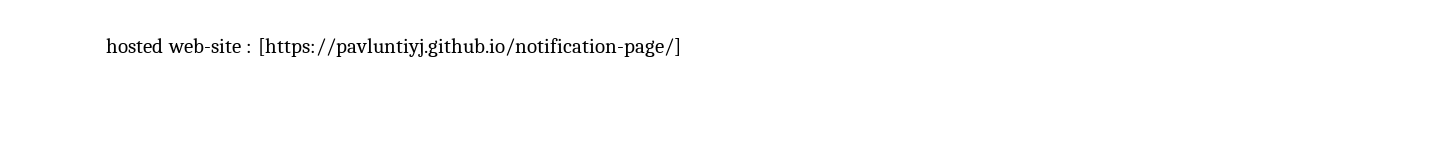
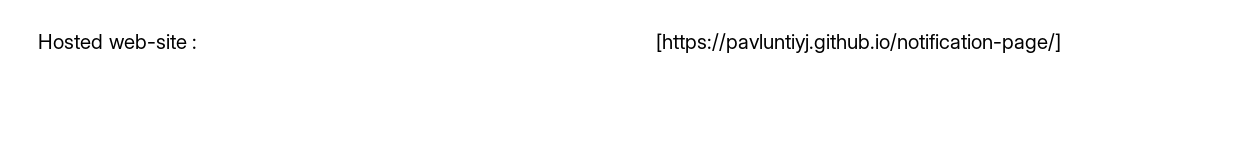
- hosted web-site : [https://pavluntiyj.github.io/notification-page/]
+ Hosted web-site : [https://pavluntiyj.github.io/notification-page/]

